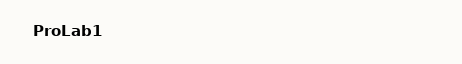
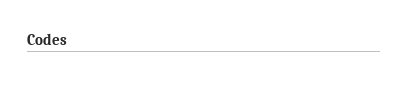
- ProLab1
+ Codes

